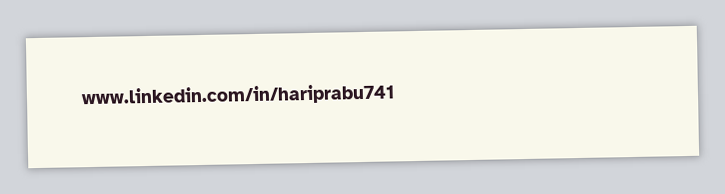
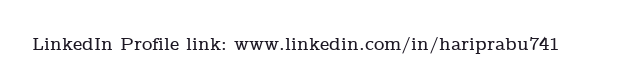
- www.linkedin.com/in/hariprabu741
+ LinkedIn Profile link: www.linkedin.com/in/hariprabu741

